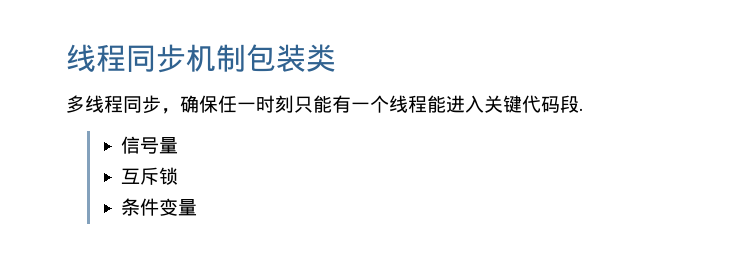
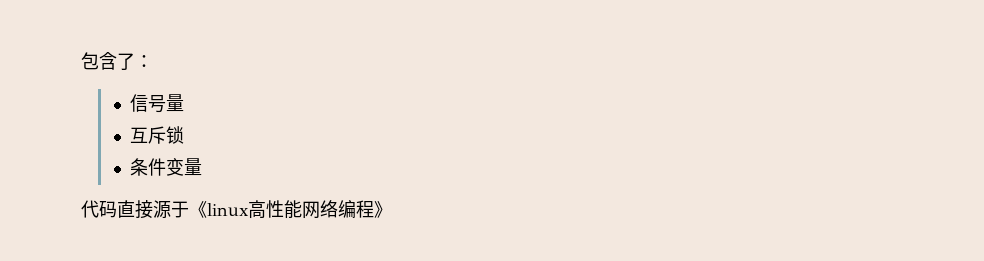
- 线程同步机制包装类
- 多线程同步，确保任一时刻只能有一个线程能进入关键代码段.
+ 包含了：
+ 代码直接源于《linux高性能网络编程》

